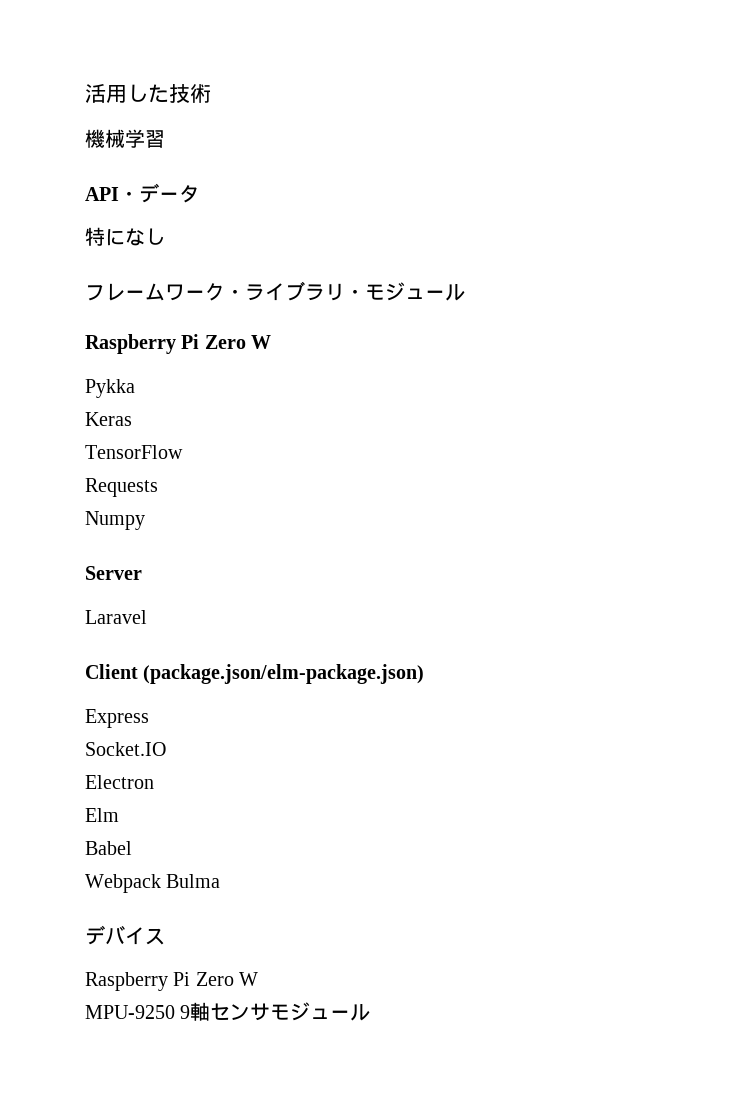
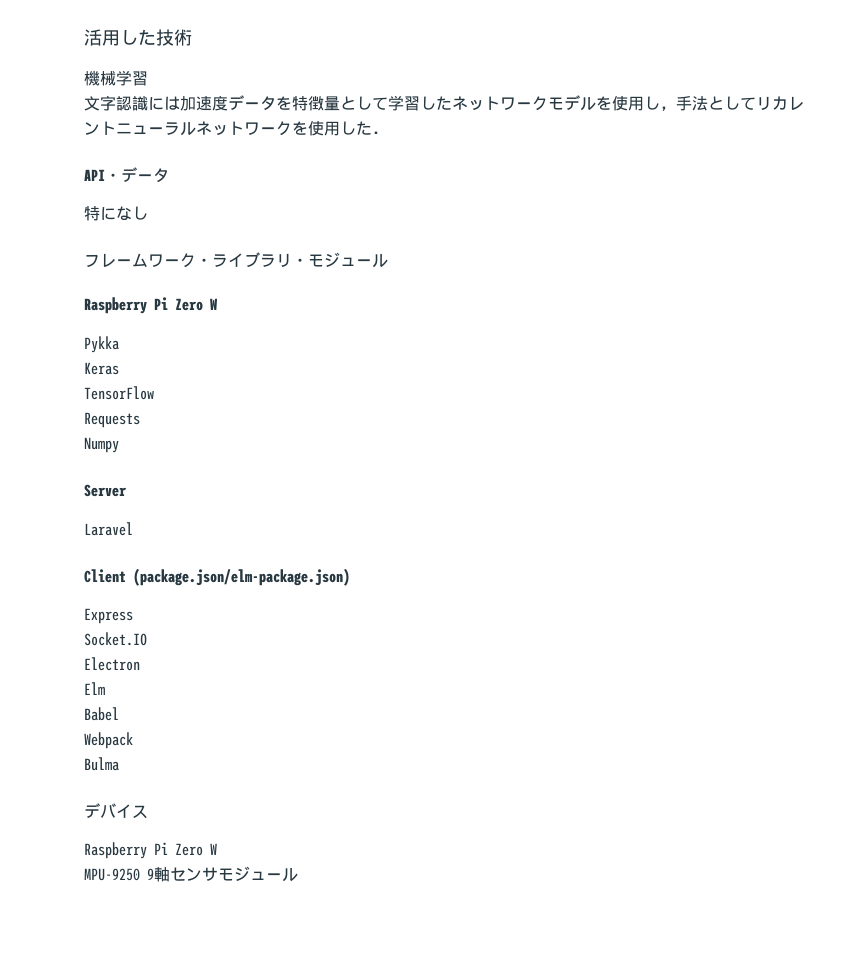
+ 文字認識には加速度データを特徴量として学習したネットワークモデルを使用し，手法としてリカレントニューラルネットワークを使用した．
- Webpack Bulma
+ Webpack
+ Bulma

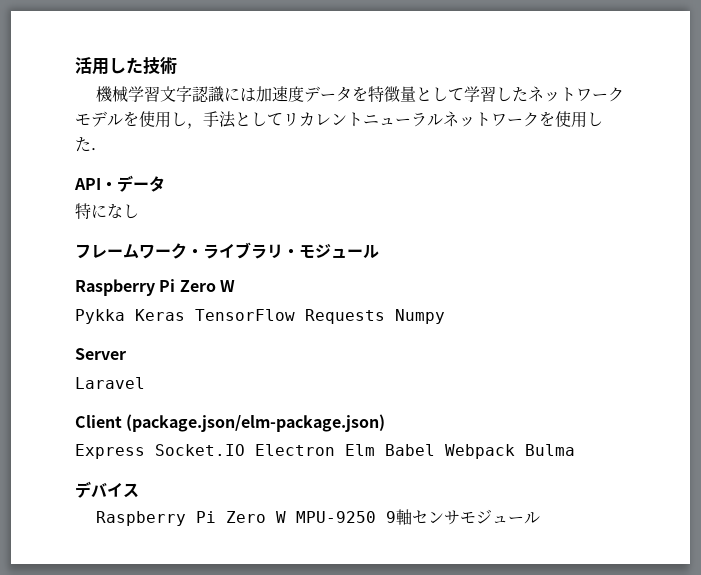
- 機械学習
- 文字認識には加速度データを特徴量として学習したネットワークモデルを使用し，手法としてリカレントニューラルネットワークを使用した．
+ 機械学習文字認識には加速度データを特徴量として学習したネットワークモデルを使用し，手法としてリカレントニューラルネットワークを使用した．
- Pykka
- Keras
- TensorFlow
- Requests
- Numpy
+ Pykka Keras TensorFlow Requests Numpy
- Express
- Socket.IO
- Electron
- Elm
- Babel
- Webpack
- Bulma
+ Express Socket.IO Electron Elm Babel Webpack Bulma
  デバイス
- Raspberry Pi Zero W
- MPU-9250 9軸センサモジュール
+ Raspberry Pi Zero W MPU-9250 9軸センサモジュール

